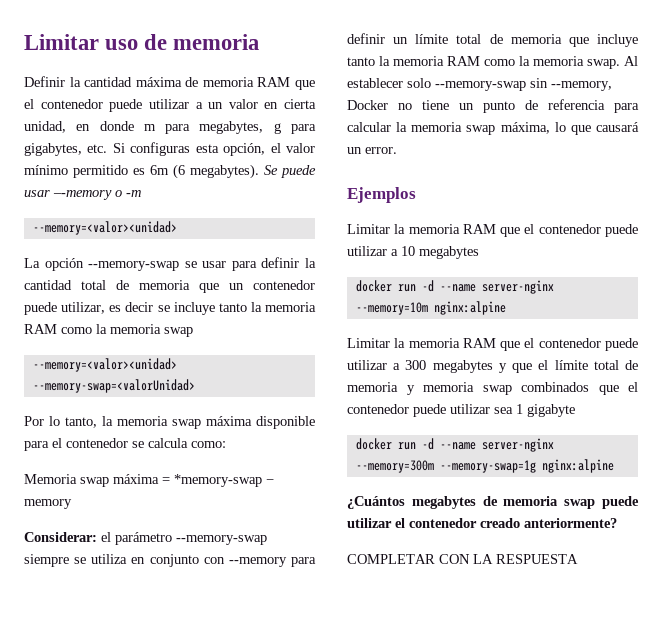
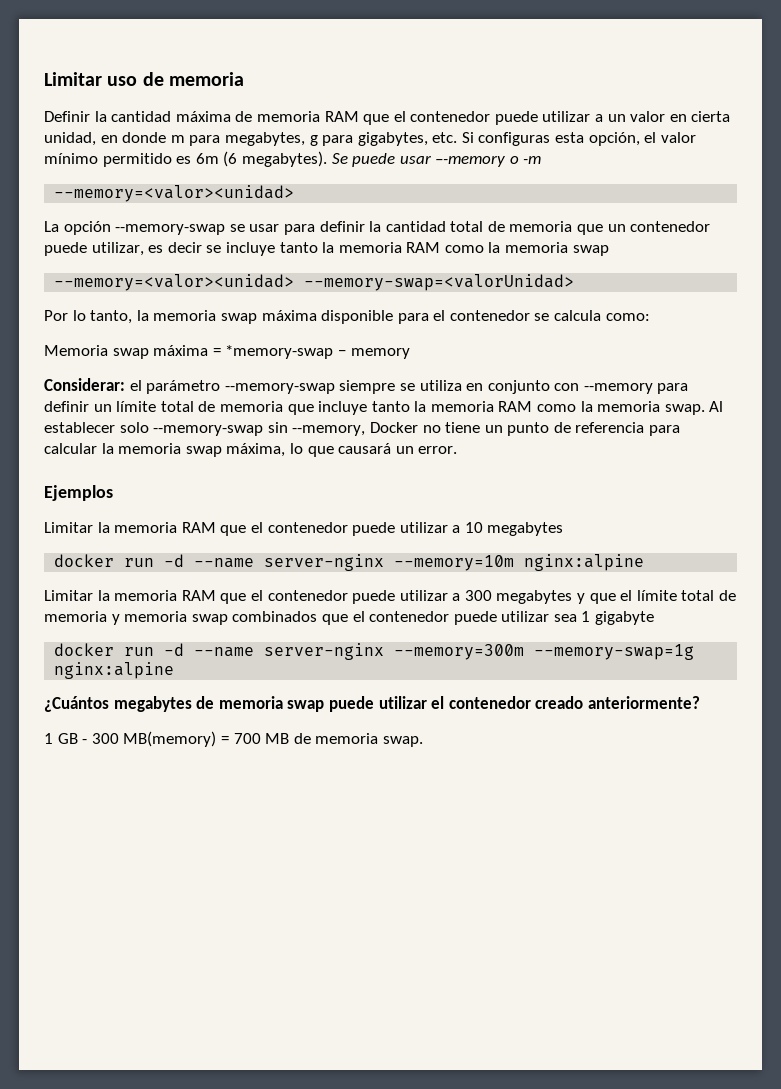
- COMPLETAR CON LA RESPUESTA
+ 1 GB - 300 MB(memory) = 700 MB de memoria swap.

